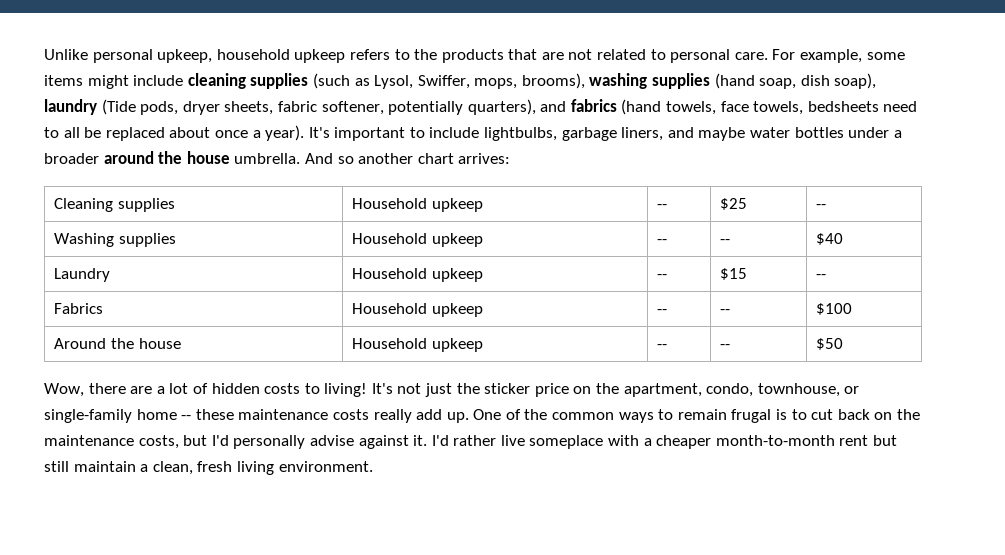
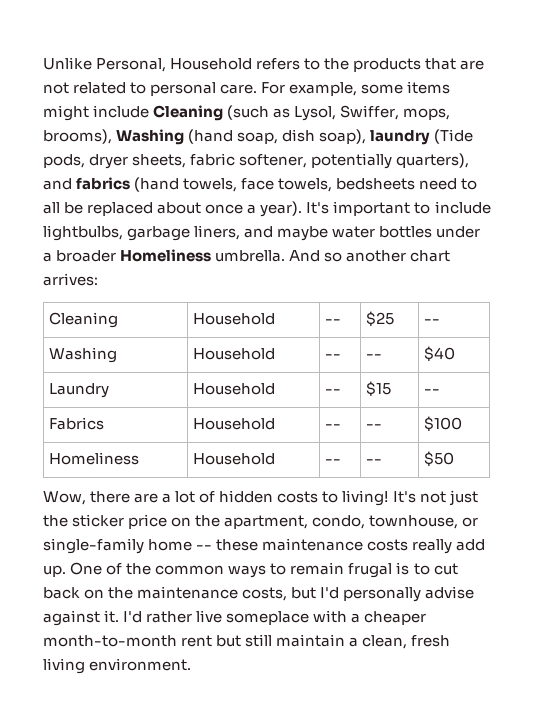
- Unlike personal upkeep, household upkeep refers to the products that are not related to personal care.
+ Unlike Personal, Household refers to the products that are not related to personal care.
- For example, some items might include cleaning supplies (such as Lysol, Swiffer, mops, brooms), washing supplies (hand soap, dish soap), laundry (Tide pods, dryer sheets, fabric softener, potentially quarters), and fabrics (hand towels, face towels, bedsheets need to all be replaced about once a year).
+ For example, some items might include Cleaning (such as Lysol, Swiffer, mops, brooms), Washing (hand soap, dish soap), laundry (Tide pods, dryer sheets, fabric softener, potentially quarters), and fabrics (hand towels, face towels, bedsheets need to all be replaced about once a year).
- It's important to include lightbulbs, garbage liners, and maybe water bottles under a broader around the house umbrella.
+ It's important to include lightbulbs, garbage liners, and maybe water bottles under a broader Homeliness umbrella.
- Cleaning supplies | Household upkeep | -- | $25 | --
+ Cleaning | Household | -- | $25 | --
- Washing supplies | Household upkeep | -- | -- | $40
+ Washing | Household | -- | -- | $40
- Laundry | Household upkeep | -- | $15 | --
+ Laundry | Household | -- | $15 | --
- Fabrics | Household upkeep | -- | -- | $100
+ Fabrics | Household | -- | -- | $100
- Around the house | Household upkeep | -- | -- | $50
+ Homeliness | Household | -- | -- | $50

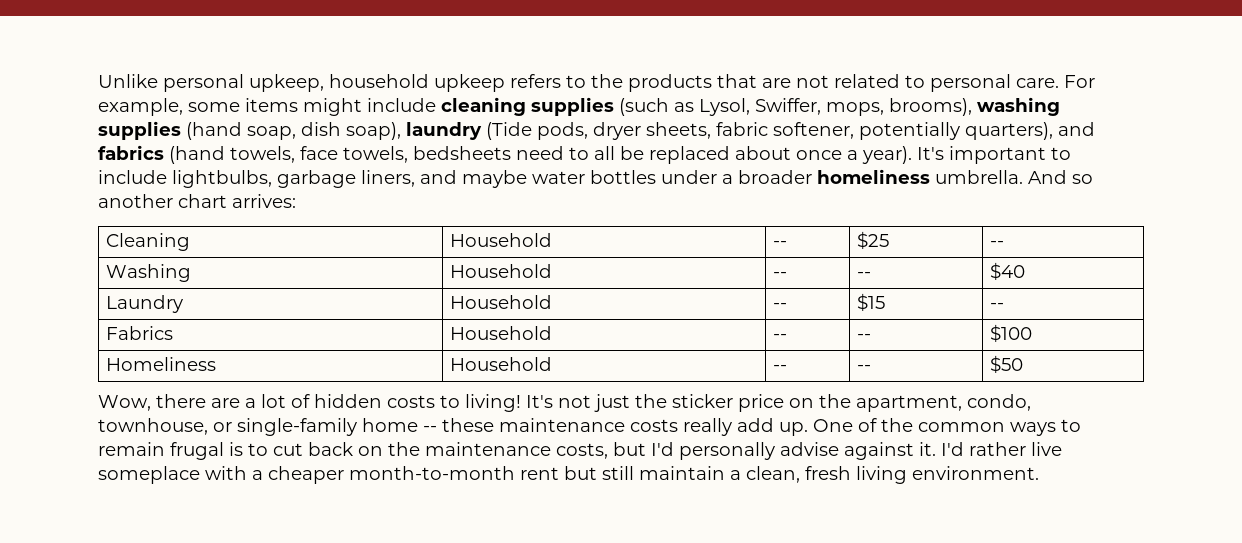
- Unlike Personal, Household refers to the products that are not related to personal care.
+ Unlike personal upkeep, household upkeep refers to the products that are not related to personal care.
- For example, some items might include Cleaning (such as Lysol, Swiffer, mops, brooms), Washing (hand soap, dish soap), laundry (Tide pods, dryer sheets, fabric softener, potentially quarters), and fabrics (hand towels, face towels, bedsheets need to all be replaced about once a year).
+ For example, some items might include cleaning supplies (such as Lysol, Swiffer, mops, brooms), washing supplies (hand soap, dish soap), laundry (Tide pods, dryer sheets, fabric softener, potentially quarters), and fabrics (hand towels, face towels, bedsheets need to all be replaced about once a year).
- It's important to include lightbulbs, garbage liners, and maybe water bottles under a broader Homeliness umbrella.
+ It's important to include lightbulbs, garbage liners, and maybe water bottles under a broader homeliness umbrella.

